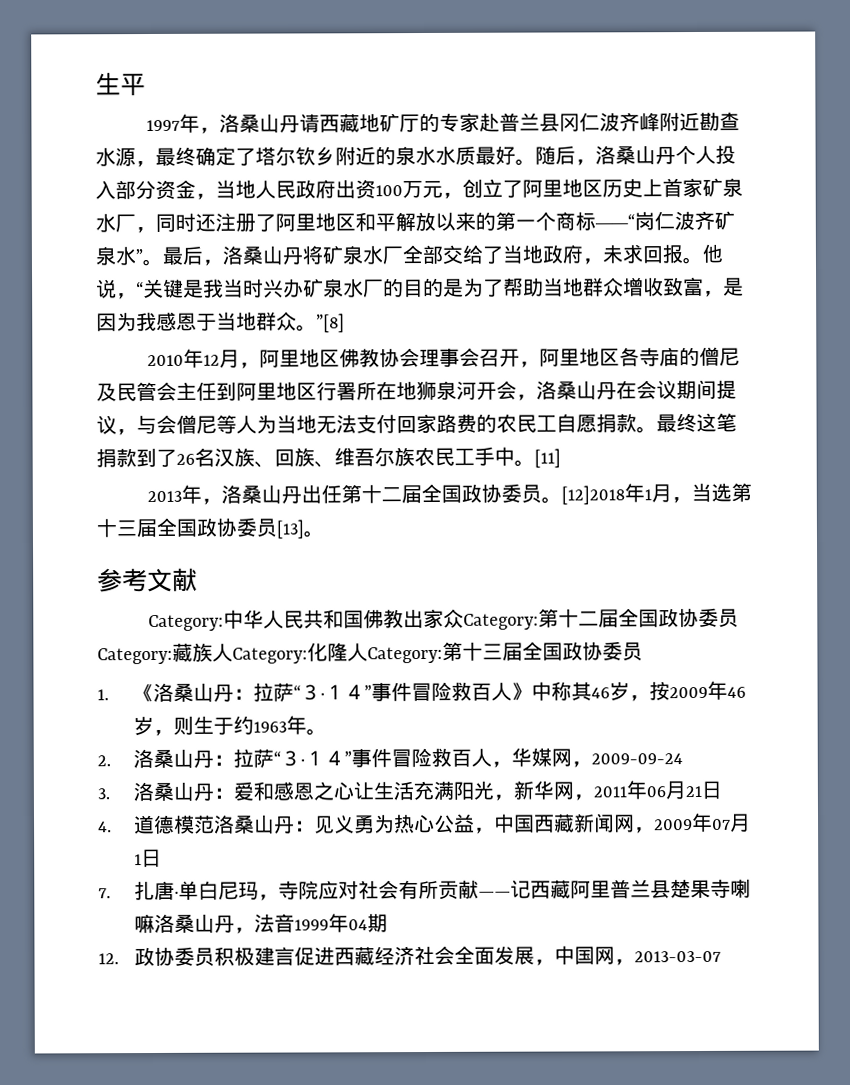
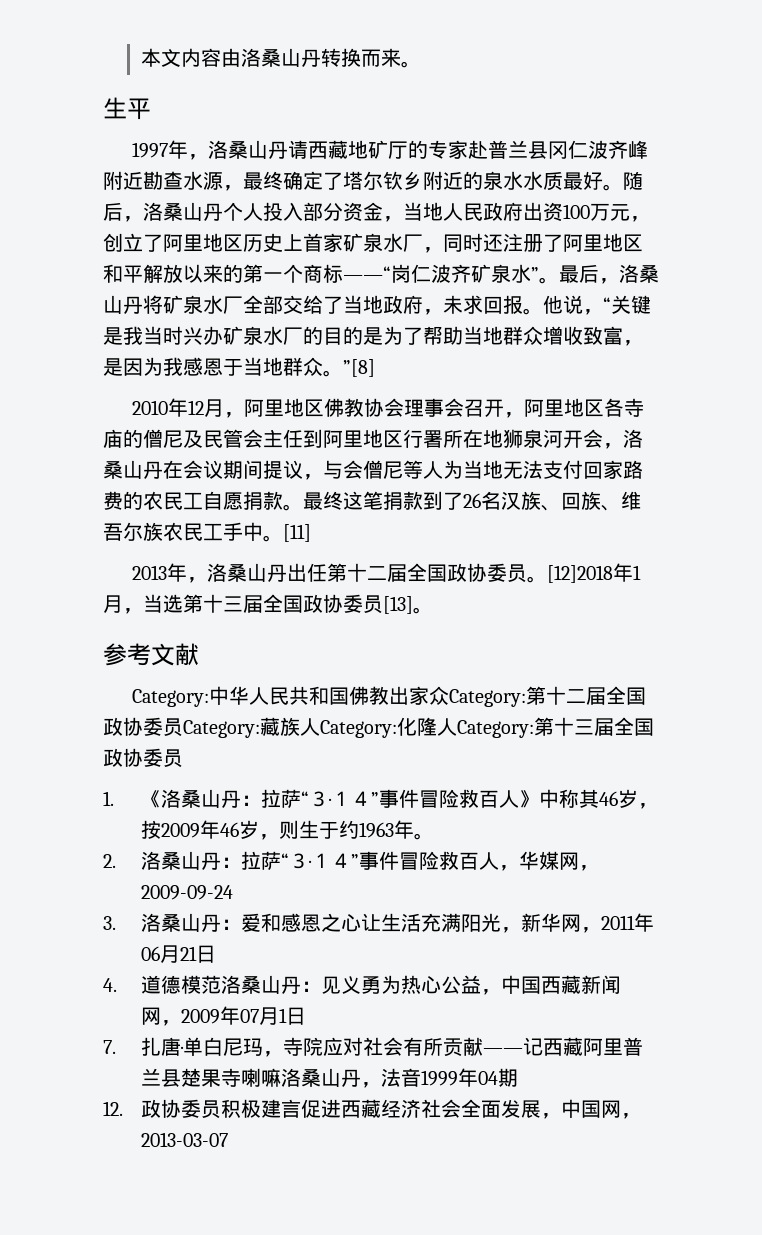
+ 本文内容由洛桑山丹转换而来。

